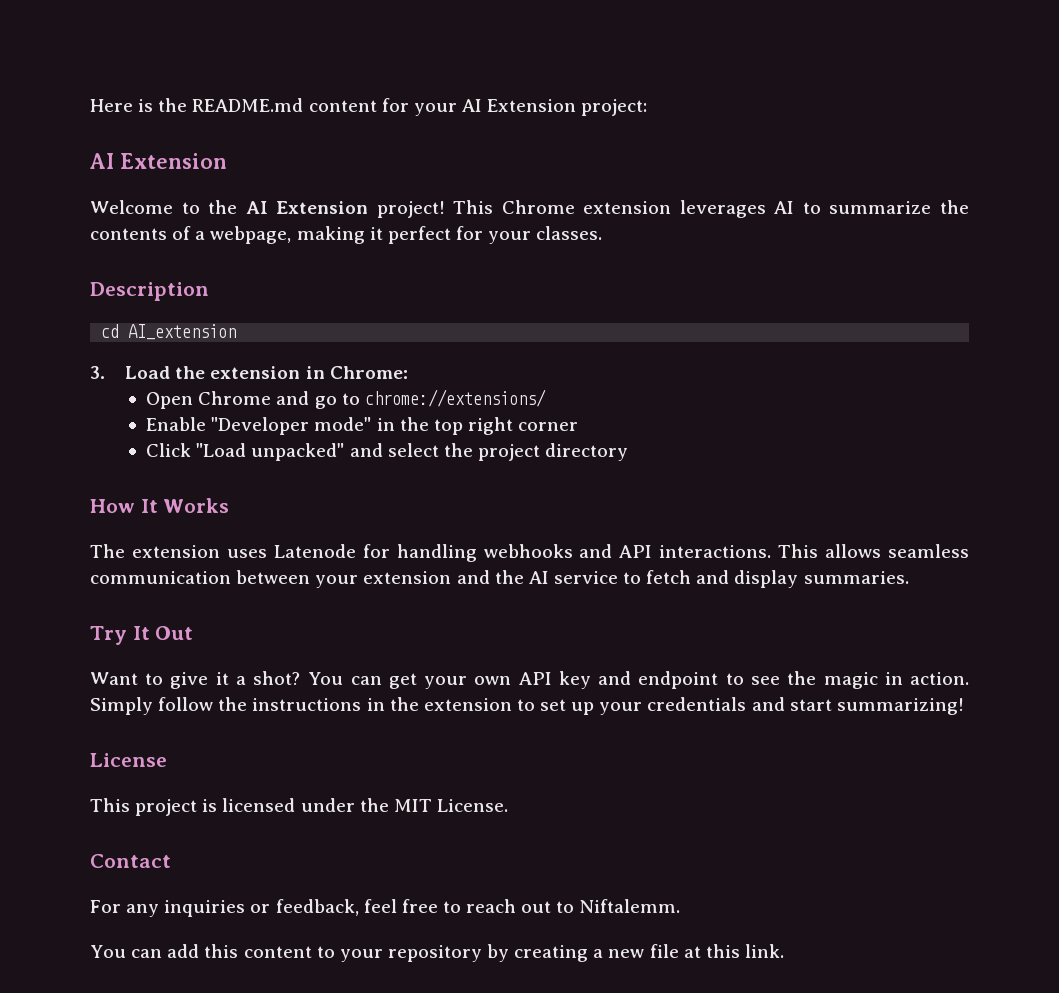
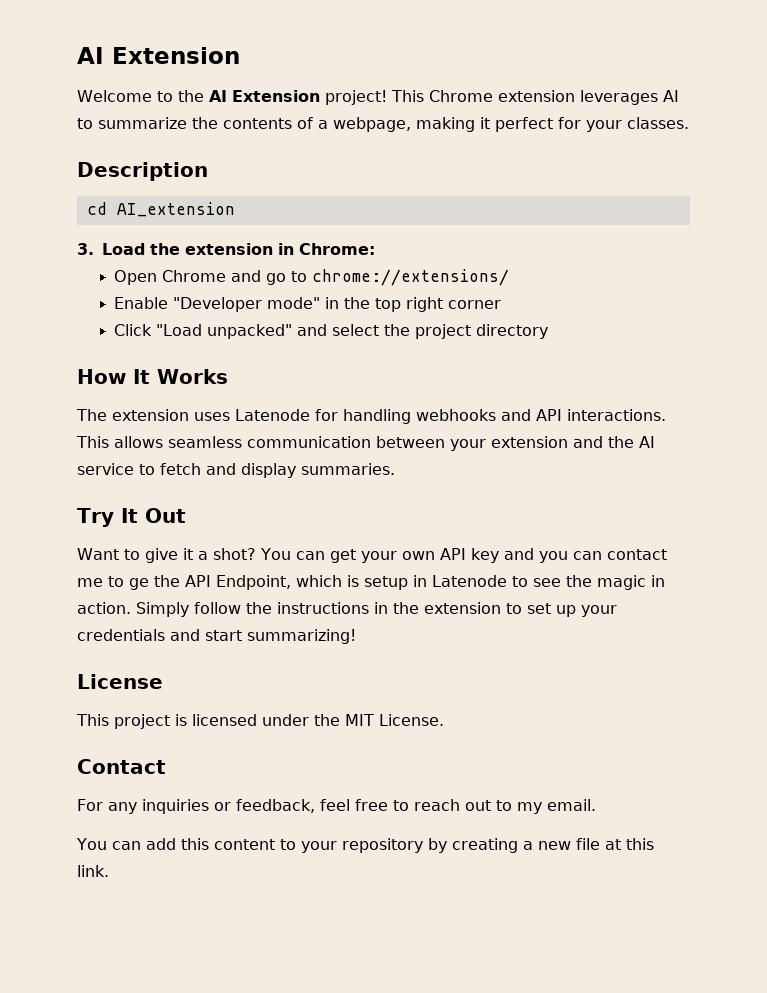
- Here is the README.md content for your AI Extension project:
- You can get your own API key and endpoint to see the magic in action.
+ You can get your own API key and you can contact me to ge the API Endpoint, which is setup in Latenode to see the magic in action.
- For any inquiries or feedback, feel free to reach out to Niftalemm.
+ For any inquiries or feedback, feel free to reach out to my email.

